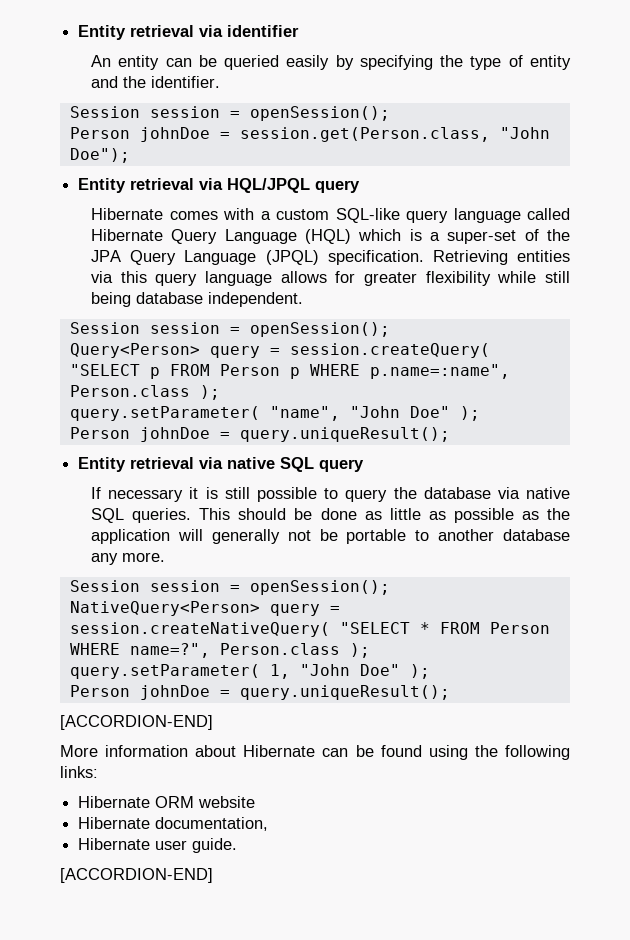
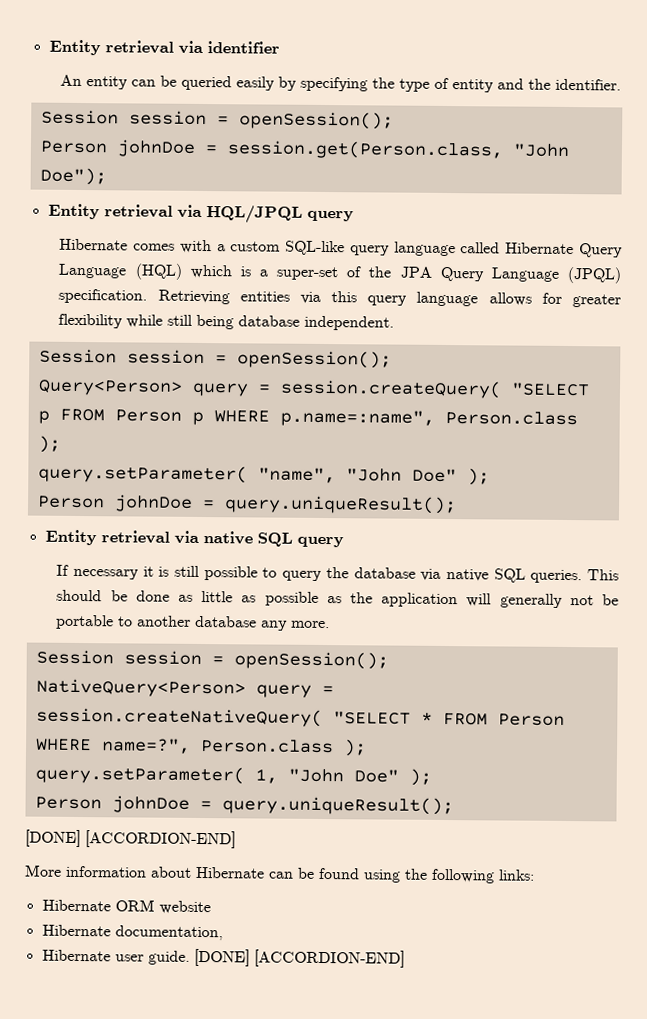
  query.setParameter( 1, "John Doe" );
  Person johnDoe = query.uniqueResult();
- [ACCORDION-END]
+ [DONE] [ACCORDION-END]
- Hibernate user guide.
- [ACCORDION-END]
+ Hibernate user guide. [DONE] [ACCORDION-END]

